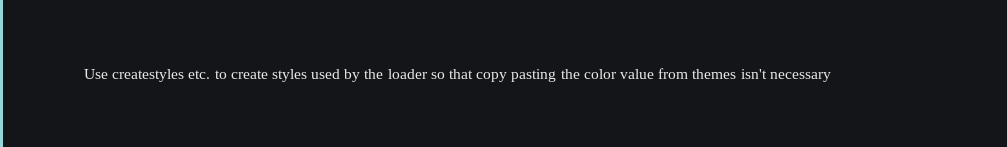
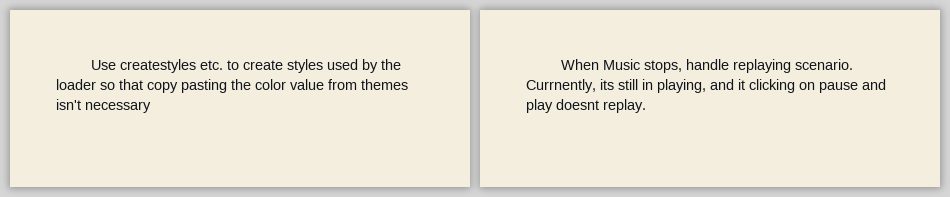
+ When Music stops, handle replaying scenario. Currnently, its still in playing, and it clicking on pause and play doesnt replay.

